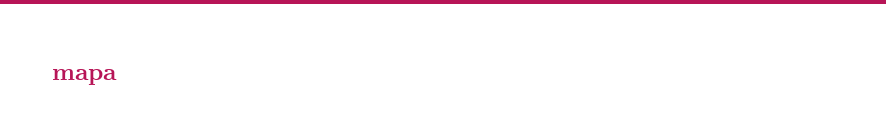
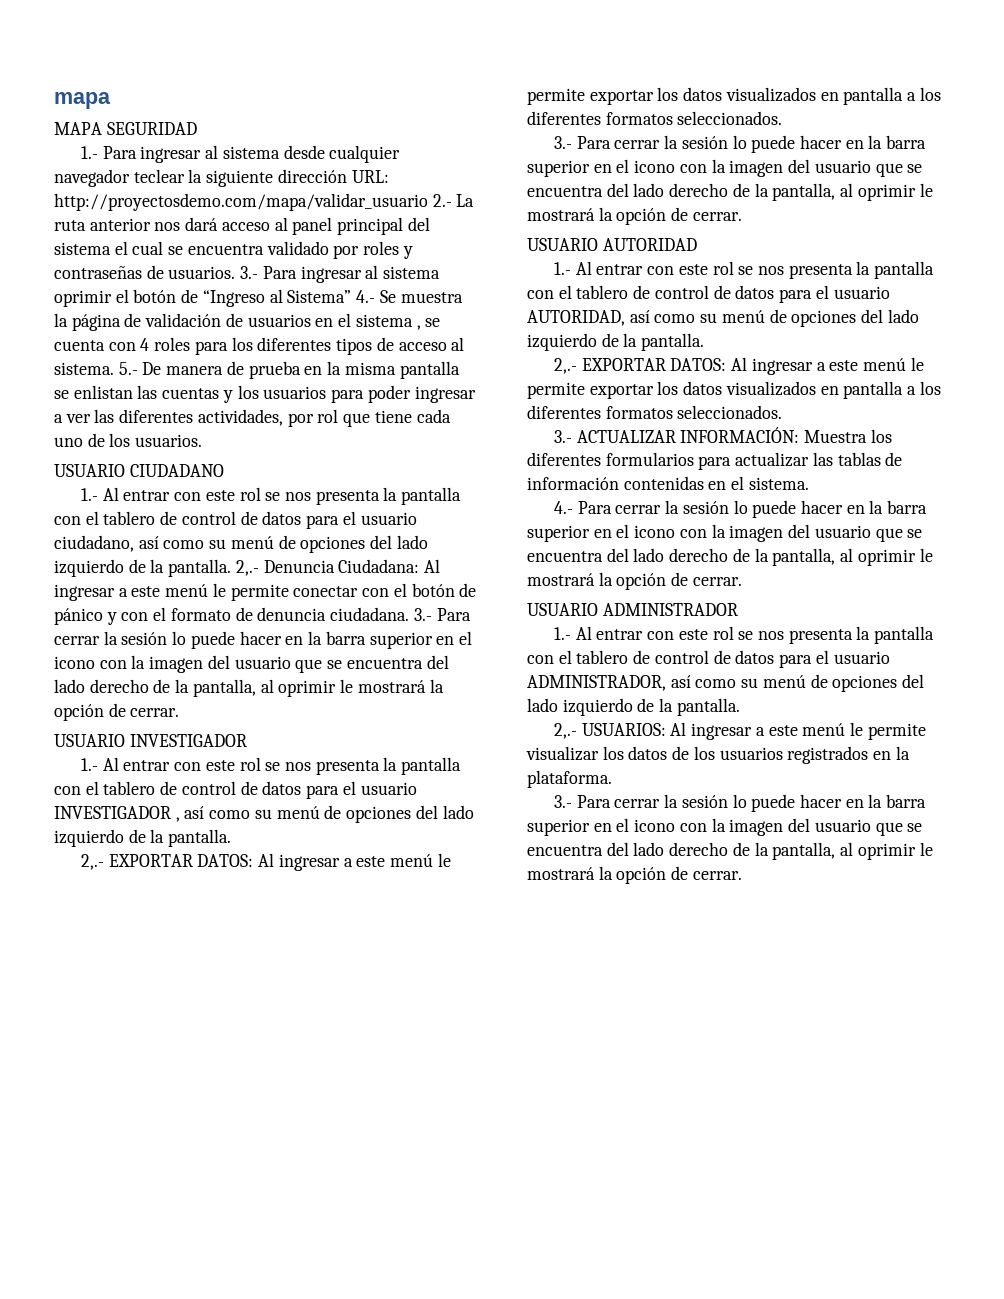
+ MAPA SEGURIDAD
+ 1.- Para ingresar al sistema desde cualquier navegador teclear la siguiente dirección URL: http://proyectosdemo.com/mapa/validar_usuario 2.- La ruta anterior nos dará acceso al panel principal del sistema el cual se encuentra validado por roles y contraseñas de usuarios. 3.- Para ingresar al sistema oprimir el botón de “Ingreso al Sistema” 4.- Se muestra la página de validación de usuarios en el sistema , se cuenta con 4 roles para los diferentes tipos de acceso al sistema. 5.- De manera de prueba en la misma pantalla se enlistan las cuentas y los usuarios para poder ingresar a ver las diferentes actividades, por rol que tiene cada uno de los usuarios.
+ USUARIO CIUDADANO
+ 1.- Al entrar con este rol se nos presenta la pantalla con el tablero de control de datos para el usuario ciudadano, así como su menú de opciones del lado izquierdo de la pantalla. 2,.- Denuncia Ciudadana: Al ingresar a este menú le permite conectar con el botón de pánico y con el formato de denuncia ciudadana. 3.- Para cerrar la sesión lo puede hacer en la barra superior en el icono con la imagen del usuario que se encuentra del lado derecho de la pantalla, al oprimir le mostrará la opción de cerrar.
+ USUARIO INVESTIGADOR
+ 1.- Al entrar con este rol se nos presenta la pantalla con el tablero de control de datos para el usuario INVESTIGADOR , así como su menú de opciones del lado izquierdo de la pantalla.
+ 2,.- EXPORTAR DATOS: Al ingresar a este menú le permite exportar los datos visualizados en pantalla a los diferentes formatos seleccionados.
+ 3.- Para cerrar la sesión lo puede hacer en la barra superior en el icono con la imagen del usuario que se encuentra del lado derecho de la pantalla, al oprimir le mostrará la opción de cerrar.
+ USUARIO AUTORIDAD
+ 1.- Al entrar con este rol se nos presenta la pantalla con el tablero de control de datos para el usuario AUTORIDAD, así como su menú de opciones del lado izquierdo de la pantalla.
+ 2,.- EXPORTAR DATOS: Al ingresar a este menú le permite exportar los datos visualizados en pantalla a los diferentes formatos seleccionados.
+ 3.- ACTUALIZAR INFORMACIÓN: Muestra los diferentes formularios para actualizar las tablas de información contenidas en el sistema.
+ 4.- Para cerrar la sesión lo puede hacer en la barra superior en el icono con la imagen del usuario que se encuentra del lado derecho de la pantalla, al oprimir le mostrará la opción de cerrar.
+ USUARIO ADMINISTRADOR
+ 1.- Al entrar con este rol se nos presenta la pantalla con el tablero de control de datos para el usuario ADMINISTRADOR, así como su menú de opciones del lado izquierdo de la pantalla.
+ 2,.- USUARIOS: Al ingresar a este menú le permite visualizar los datos de los usuarios registrados en la plataforma.
+ 3.- Para cerrar la sesión lo puede hacer en la barra superior en el icono con la imagen del usuario que se encuentra del lado derecho de la pantalla, al oprimir le mostrará la opción de cerrar.

